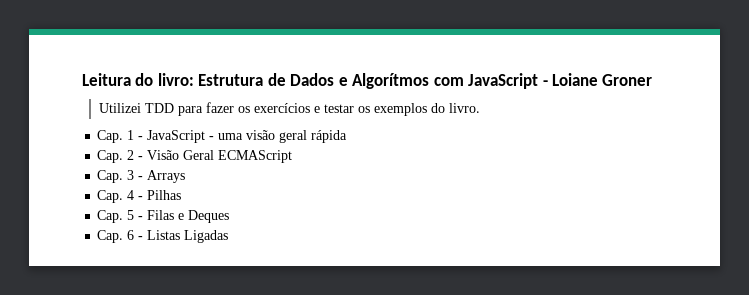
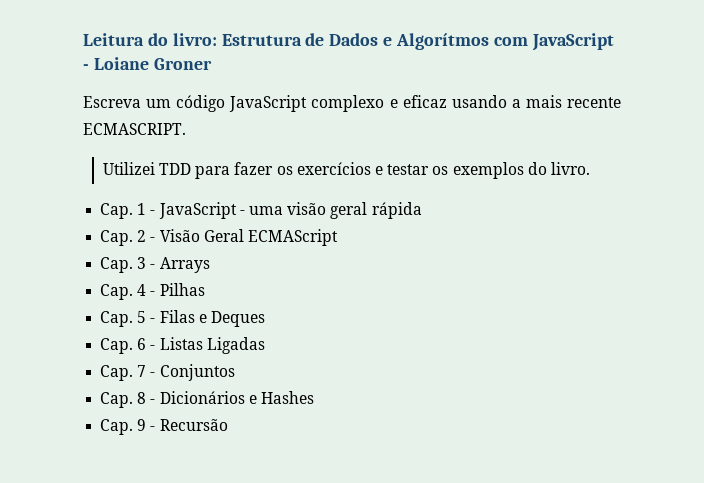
+ Escreva um código JavaScript complexo e eficaz usando a mais recente ECMASCRIPT.
+ Cap. 7 - Conjuntos
+ Cap. 8 - Dicionários e Hashes
+ Cap. 9 - Recursão

